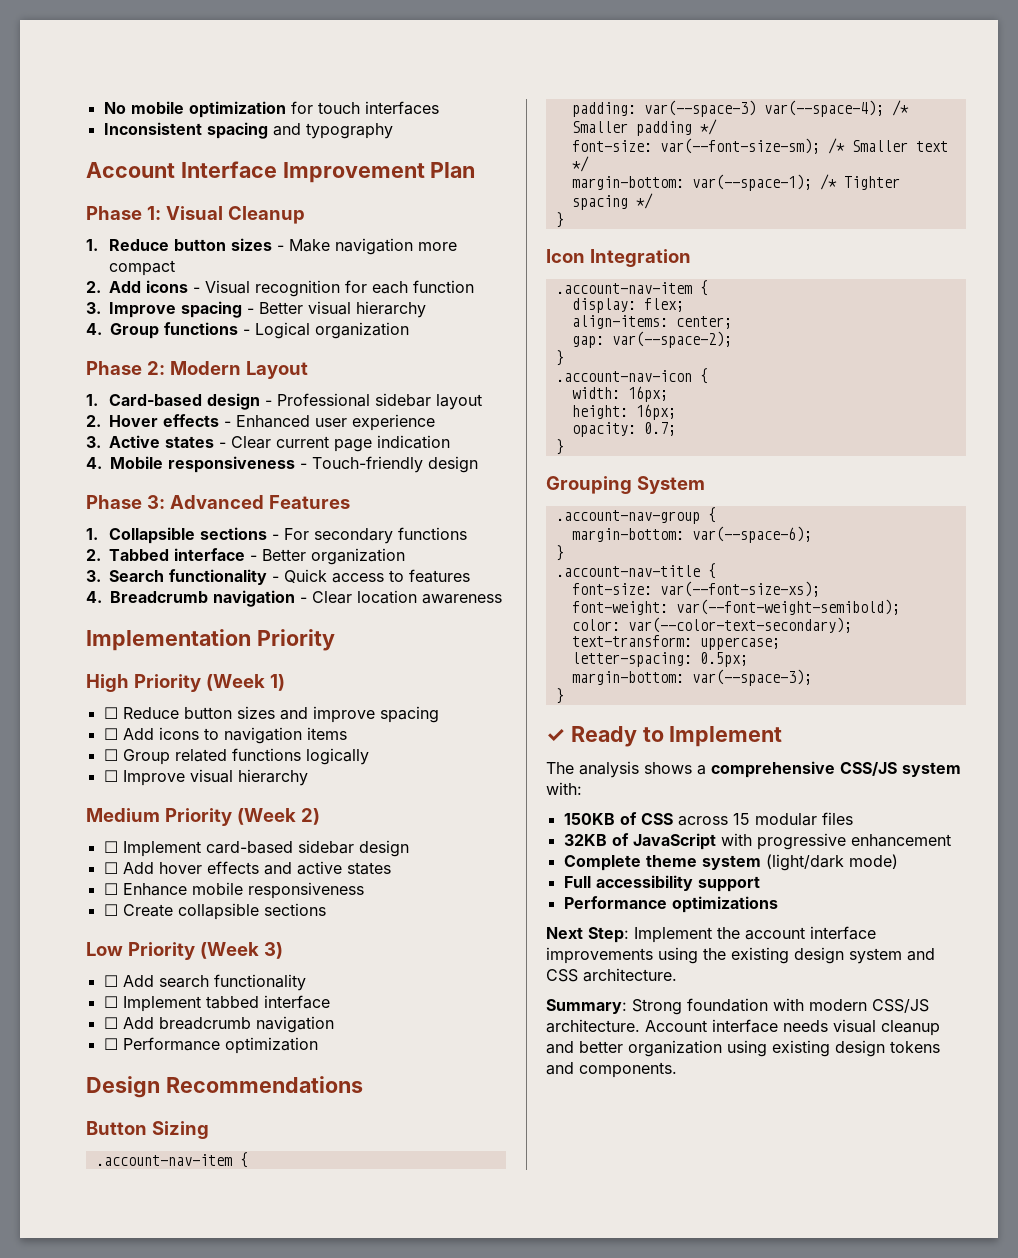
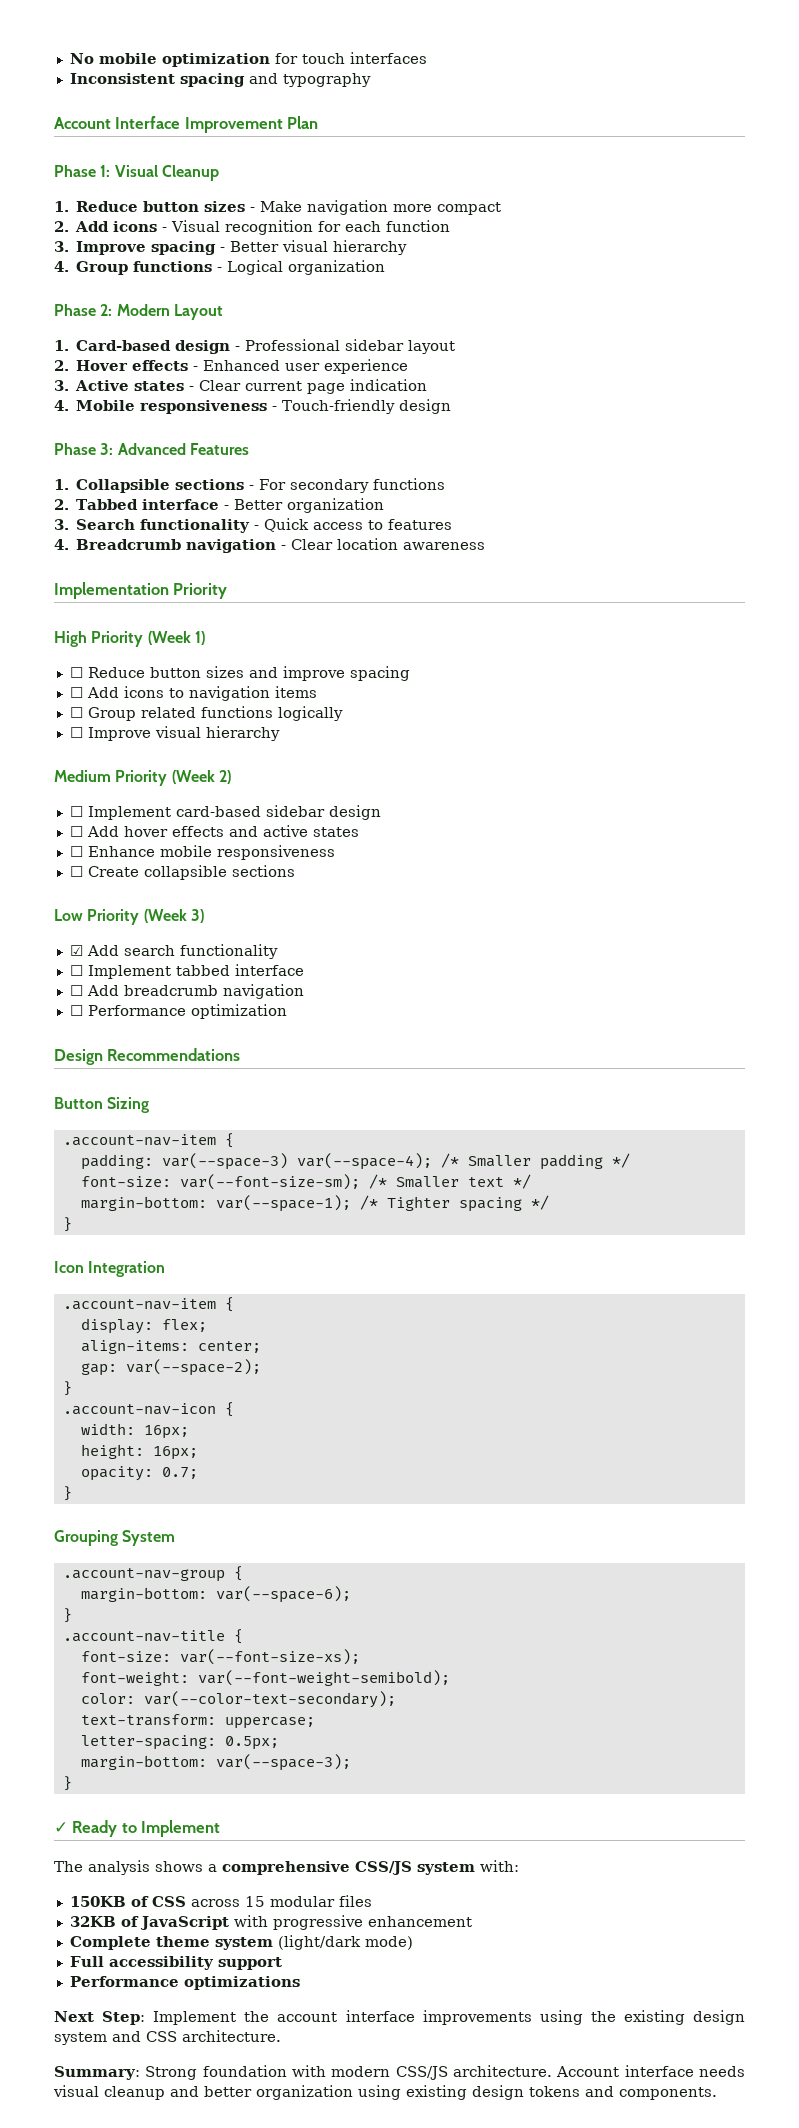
- ☐ Add search functionality
+ ☑ Add search functionality

